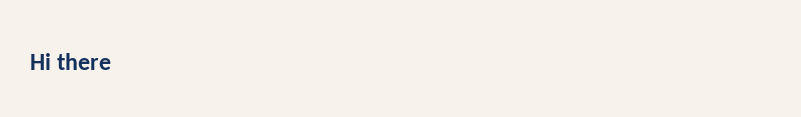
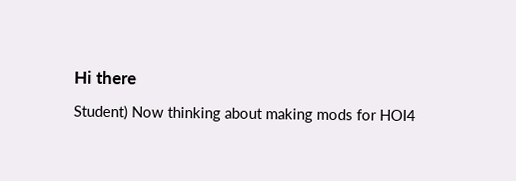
+ Student) Now thinking about making mods for HOI4

